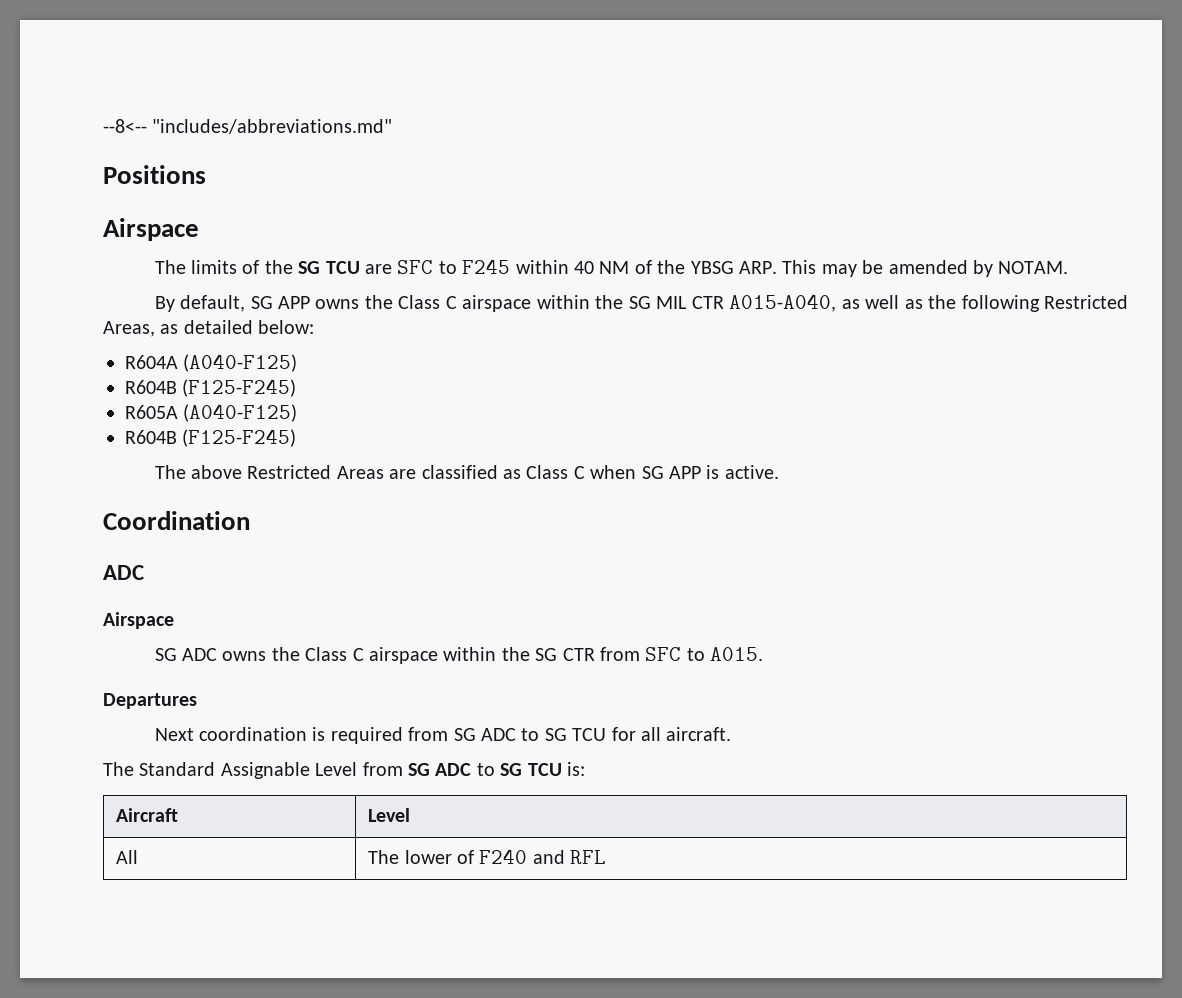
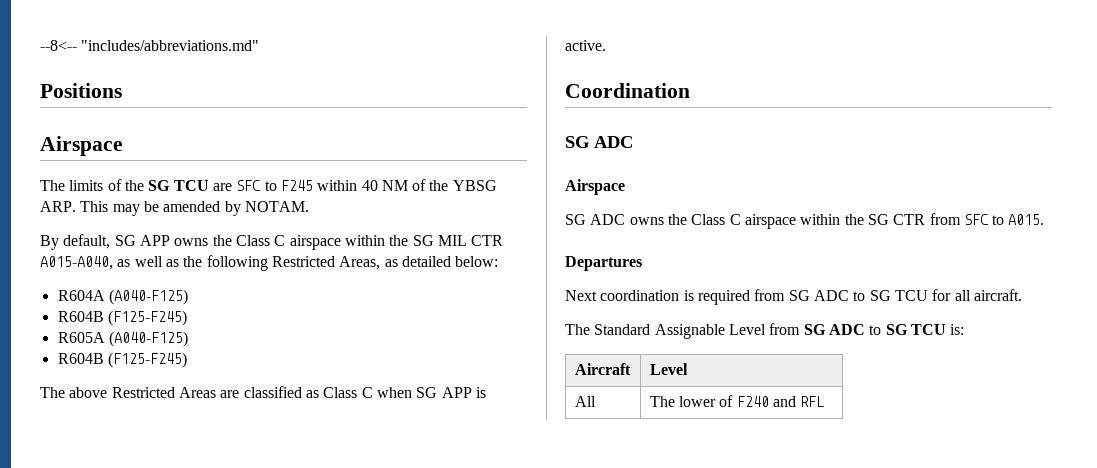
  Coordination
- ADC
+ SG ADC

